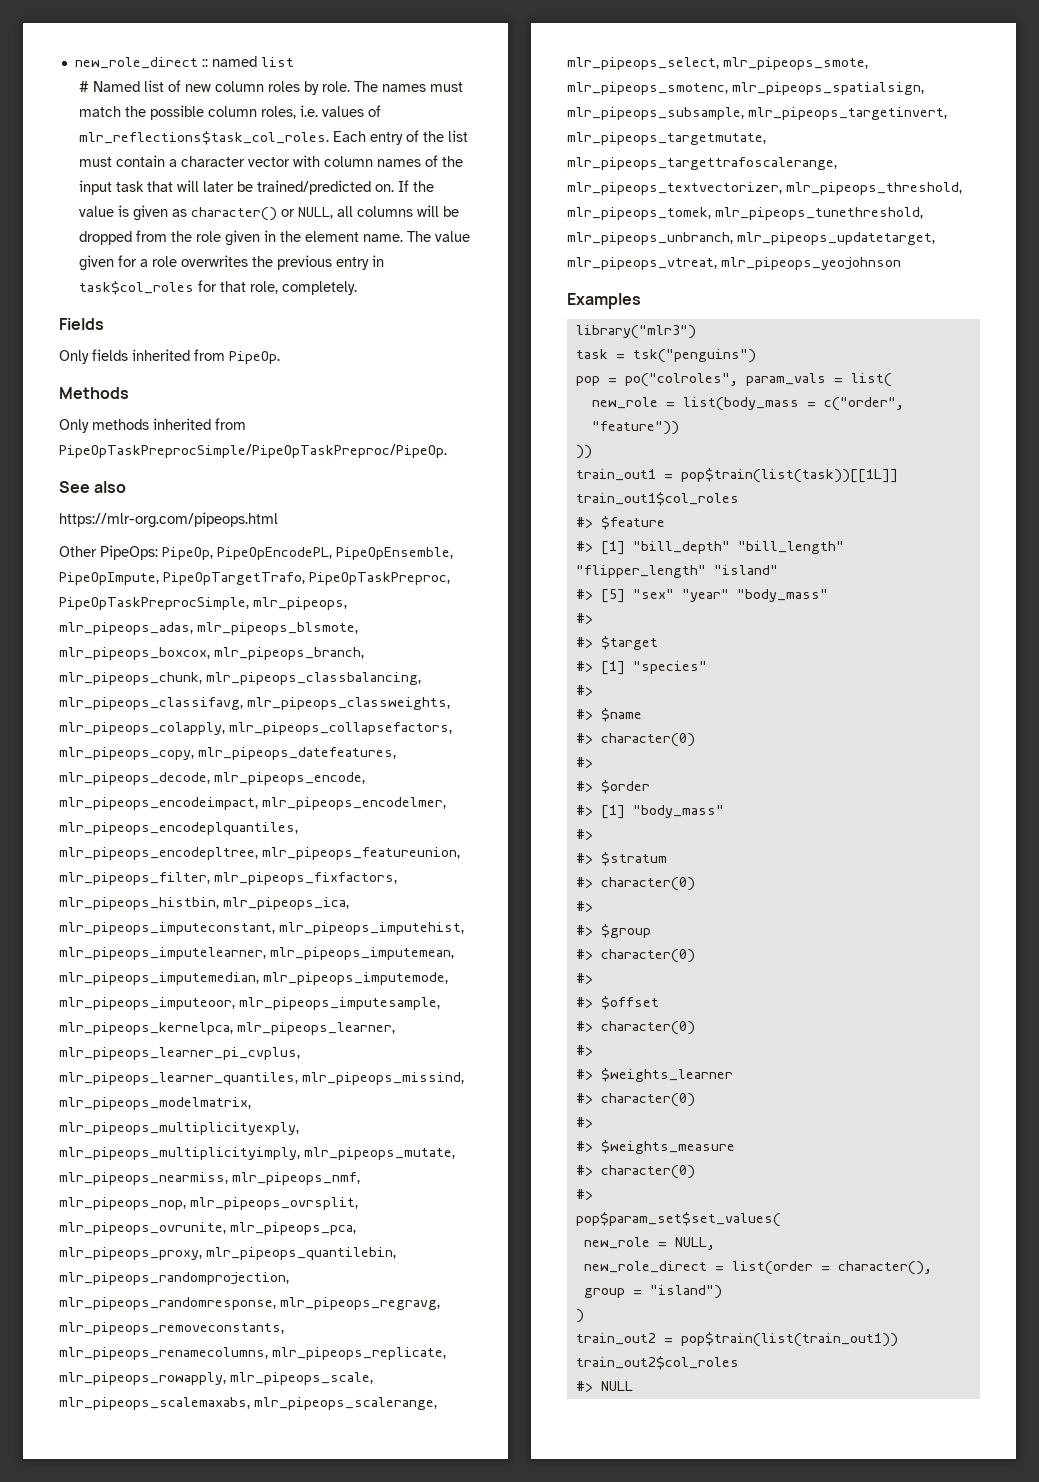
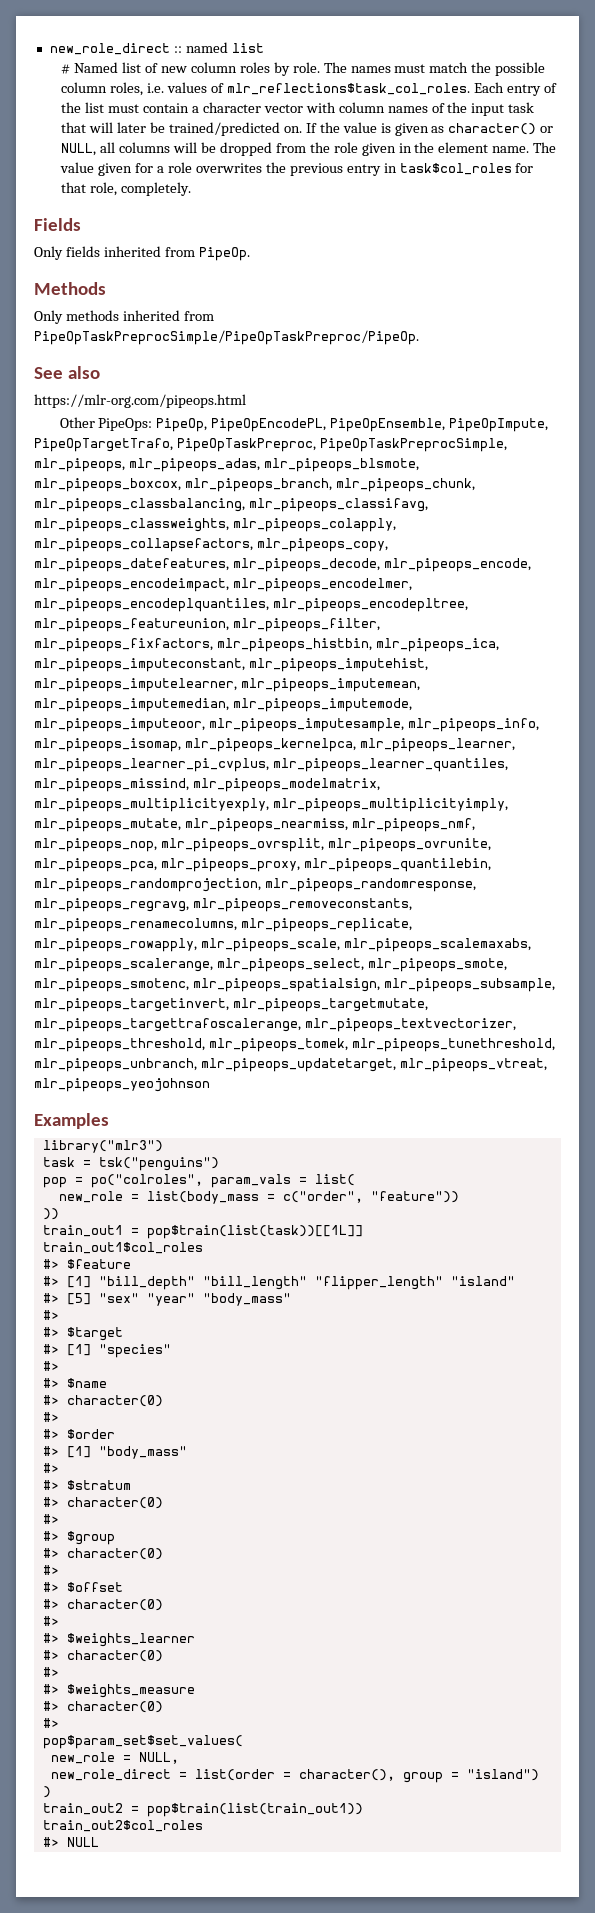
- PipeOp, PipeOpEncodePL, PipeOpEnsemble, PipeOpImpute, PipeOpTargetTrafo, PipeOpTaskPreproc, PipeOpTaskPreprocSimple, mlr_pipeops, mlr_pipeops_adas, mlr_pipeops_blsmote, mlr_pipeops_boxcox, mlr_pipeops_branch, mlr_pipeops_chunk, mlr_pipeops_classbalancing, mlr_pipeops_classifavg, mlr_pipeops_classweights, mlr_pipeops_colapply, mlr_pipeops_collapsefactors, mlr_pipeops_copy, mlr_pipeops_datefeatures, mlr_pipeops_decode, mlr_pipeops_encode, mlr_pipeops_encodeimpact, mlr_pipeops_encodelmer, mlr_pipeops_encodeplquantiles, mlr_pipeops_encodepltree, mlr_pipeops_featureunion, mlr_pipeops_filter, mlr_pipeops_fixfactors, mlr_pipeops_histbin, mlr_pipeops_ica, mlr_pipeops_imputeconstant, mlr_pipeops_imputehist, mlr_pipeops_imputelearner, mlr_pipeops_imputemean, mlr_pipeops_imputemedian, mlr_pipeops_imputemode, mlr_pipeops_imputeoor, mlr_pipeops_imputesample, mlr_pipeops_kernelpca, mlr_pipeops_learner, mlr_pipeops_learner_pi_cvplus, mlr_pipeops_learner_quantiles, mlr_pipeops_missind, mlr_pipeops_modelmatrix, mlr_pipeops_multiplicityexply, mlr_pipeops_multiplicityimply, mlr_pipeops_mutate, mlr_pipeops_nearmiss, mlr_pipeops_nmf, mlr_pipeops_nop, mlr_pipeops_ovrsplit, mlr_pipeops_ovrunite, mlr_pipeops_pca, mlr_pipeops_proxy, mlr_pipeops_quantilebin, mlr_pipeops_randomprojection, mlr_pipeops_randomresponse, mlr_pipeops_regravg, mlr_pipeops_removeconstants, mlr_pipeops_renamecolumns, mlr_pipeops_replicate, mlr_pipeops_rowapply, mlr_pipeops_scale, mlr_pipeops_scalemaxabs, mlr_pipeops_scalerange, mlr_pipeops_select, mlr_pipeops_smote, mlr_pipeops_smotenc, mlr_pipeops_spatialsign, mlr_pipeops_subsample, mlr_pipeops_targetinvert, mlr_pipeops_targetmutate, mlr_pipeops_targettrafoscalerange, mlr_pipeops_textvectorizer, mlr_pipeops_threshold, mlr_pipeops_tomek, mlr_pipeops_tunethreshold, mlr_pipeops_unbranch, mlr_pipeops_updatetarget, mlr_pipeops_vtreat, mlr_pipeops_yeojohnson
+ PipeOp, PipeOpEncodePL, PipeOpEnsemble, PipeOpImpute, PipeOpTargetTrafo, PipeOpTaskPreproc, PipeOpTaskPreprocSimple, mlr_pipeops, mlr_pipeops_adas, mlr_pipeops_blsmote, mlr_pipeops_boxcox, mlr_pipeops_branch, mlr_pipeops_chunk, mlr_pipeops_classbalancing, mlr_pipeops_classifavg, mlr_pipeops_classweights, mlr_pipeops_colapply, mlr_pipeops_collapsefactors, mlr_pipeops_copy, mlr_pipeops_datefeatures, mlr_pipeops_decode, mlr_pipeops_encode, mlr_pipeops_encodeimpact, mlr_pipeops_encodelmer, mlr_pipeops_encodeplquantiles, mlr_pipeops_encodepltree, mlr_pipeops_featureunion, mlr_pipeops_filter, mlr_pipeops_fixfactors, mlr_pipeops_histbin, mlr_pipeops_ica, mlr_pipeops_imputeconstant, mlr_pipeops_imputehist, mlr_pipeops_imputelearner, mlr_pipeops_imputemean, mlr_pipeops_imputemedian, mlr_pipeops_imputemode, mlr_pipeops_imputeoor, mlr_pipeops_imputesample, mlr_pipeops_info, mlr_pipeops_isomap, mlr_pipeops_kernelpca, mlr_pipeops_learner, mlr_pipeops_learner_pi_cvplus, mlr_pipeops_learner_quantiles, mlr_pipeops_missind, mlr_pipeops_modelmatrix, mlr_pipeops_multiplicityexply, mlr_pipeops_multiplicityimply, mlr_pipeops_mutate, mlr_pipeops_nearmiss, mlr_pipeops_nmf, mlr_pipeops_nop, mlr_pipeops_ovrsplit, mlr_pipeops_ovrunite, mlr_pipeops_pca, mlr_pipeops_proxy, mlr_pipeops_quantilebin, mlr_pipeops_randomprojection, mlr_pipeops_randomresponse, mlr_pipeops_regravg, mlr_pipeops_removeconstants, mlr_pipeops_renamecolumns, mlr_pipeops_replicate, mlr_pipeops_rowapply, mlr_pipeops_scale, mlr_pipeops_scalemaxabs, mlr_pipeops_scalerange, mlr_pipeops_select, mlr_pipeops_smote, mlr_pipeops_smotenc, mlr_pipeops_spatialsign, mlr_pipeops_subsample, mlr_pipeops_targetinvert, mlr_pipeops_targetmutate, mlr_pipeops_targettrafoscalerange, mlr_pipeops_textvectorizer, mlr_pipeops_threshold, mlr_pipeops_tomek, mlr_pipeops_tunethreshold, mlr_pipeops_unbranch, mlr_pipeops_updatetarget, mlr_pipeops_vtreat, mlr_pipeops_yeojohnson

